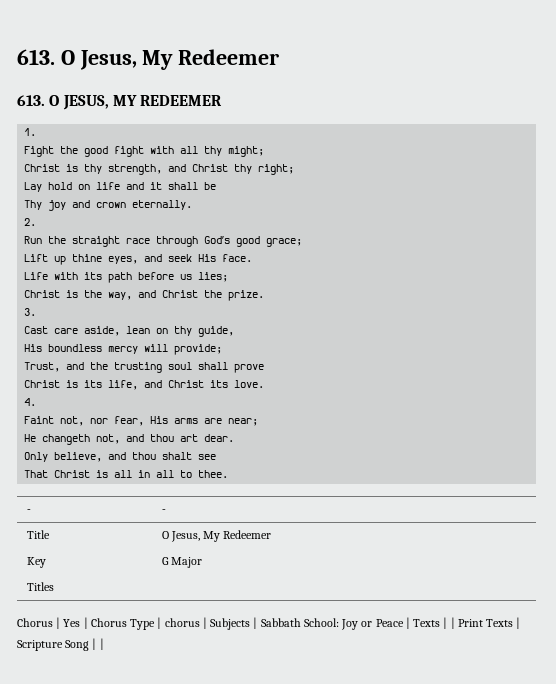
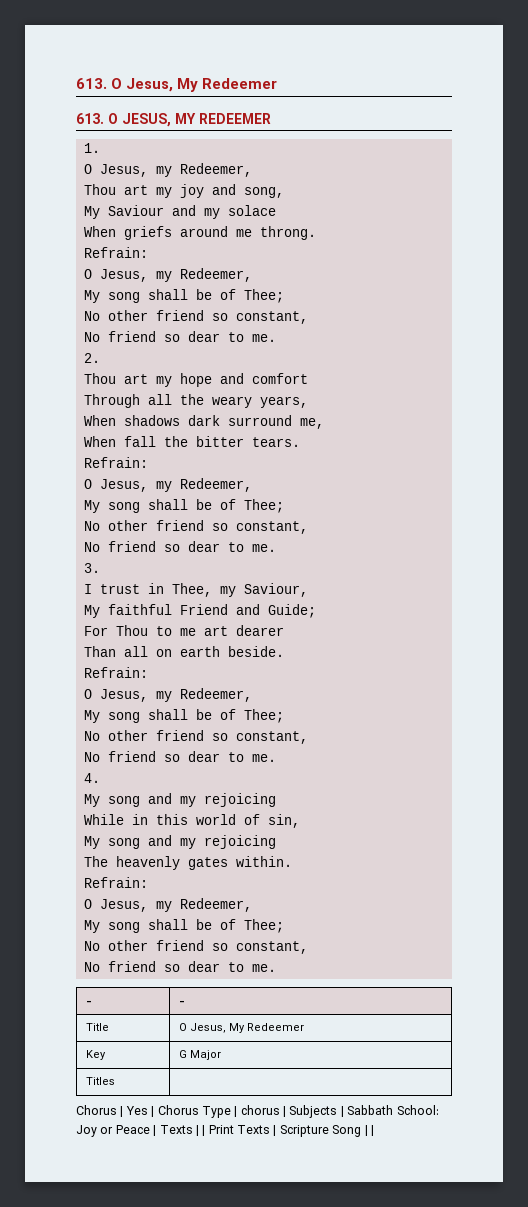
  1.
- Fight the good fight with all thy might;
- Christ is thy strength, and Christ thy right;
- Lay hold on life and it shall be
- Thy joy and crown eternally.
+ O Jesus, my Redeemer,
+ Thou art my joy and song,
+ My Saviour and my solace
+ When griefs around me throng.
+ Refrain:
+ O Jesus, my Redeemer,
+ My song shall be of Thee;
+ No other friend so constant,
+ No friend so dear to me.
  2.
- Run the straight race through God’s good grace;
- Lift up thine eyes, and seek His face.
- Life with its path before us lies;
- Christ is the way, and Christ the prize.
+ Thou art my hope and comfort
+ Through all the weary years,
+ When shadows dark surround me,
+ When fall the bitter tears.
+ Refrain:
+ O Jesus, my Redeemer,
+ My song shall be of Thee;
+ No other friend so constant,
+ No friend so dear to me.
  3.
- Cast care aside, lean on thy guide,
- His boundless mercy will provide;
- Trust, and the trusting soul shall prove
- Christ is its life, and Christ its love.
+ I trust in Thee, my Saviour,
+ My faithful Friend and Guide;
+ For Thou to me art dearer
+ Than all on earth beside.
+ Refrain:
+ O Jesus, my Redeemer,
+ My song shall be of Thee;
+ No other friend so constant,
+ No friend so dear to me.
  4.
- Faint not, nor fear, His arms are near;
- He changeth not, and thou art dear.
- Only believe, and thou shalt see
- That Christ is all in all to thee.
+ My song and my rejoicing
+ While in this world of sin,
+ My song and my rejoicing
+ The heavenly gates within.
+ Refrain:
+ O Jesus, my Redeemer,
+ My song shall be of Thee;
+ No other friend so constant,
+ No friend so dear to me.

